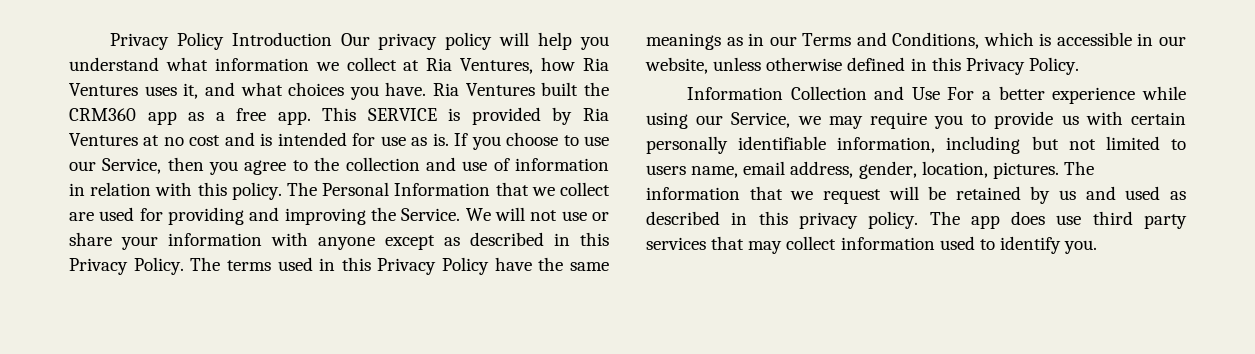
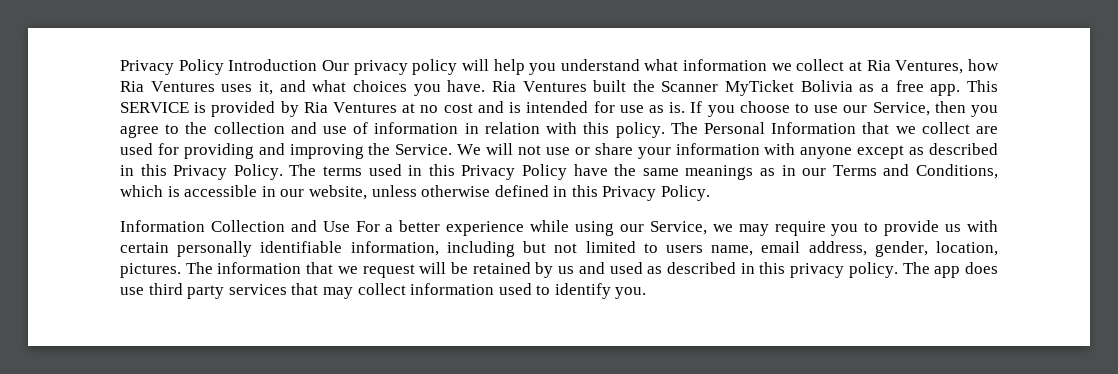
- Ria Ventures built the CRM360 app as a free app.
+ Ria Ventures built the Scanner MyTicket Bolivia as a free app.

